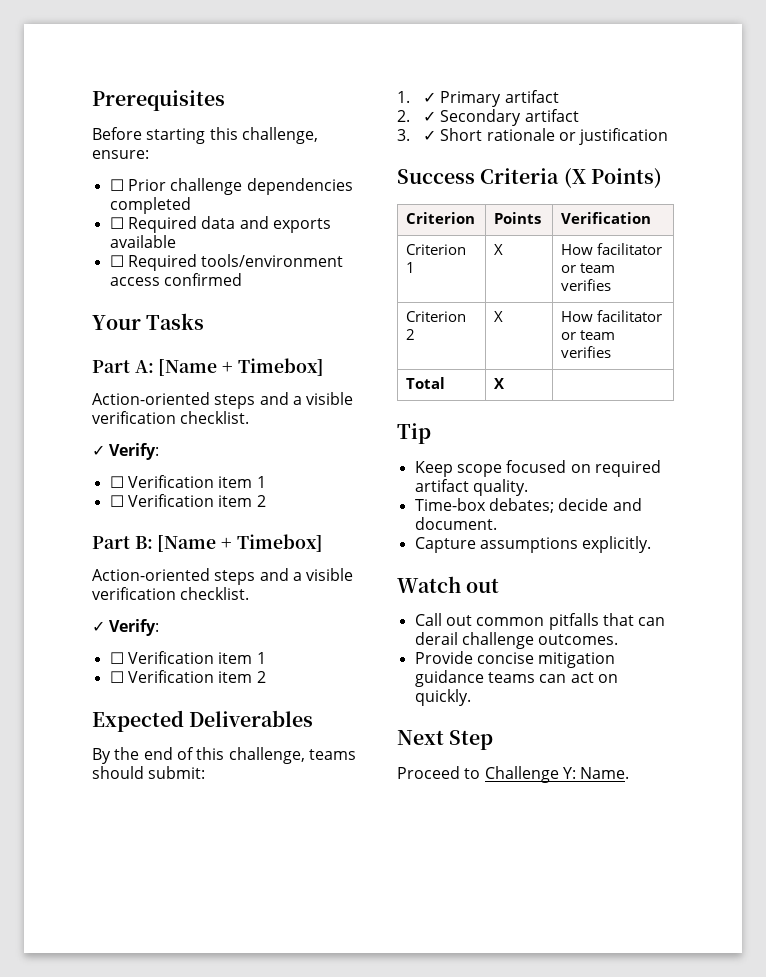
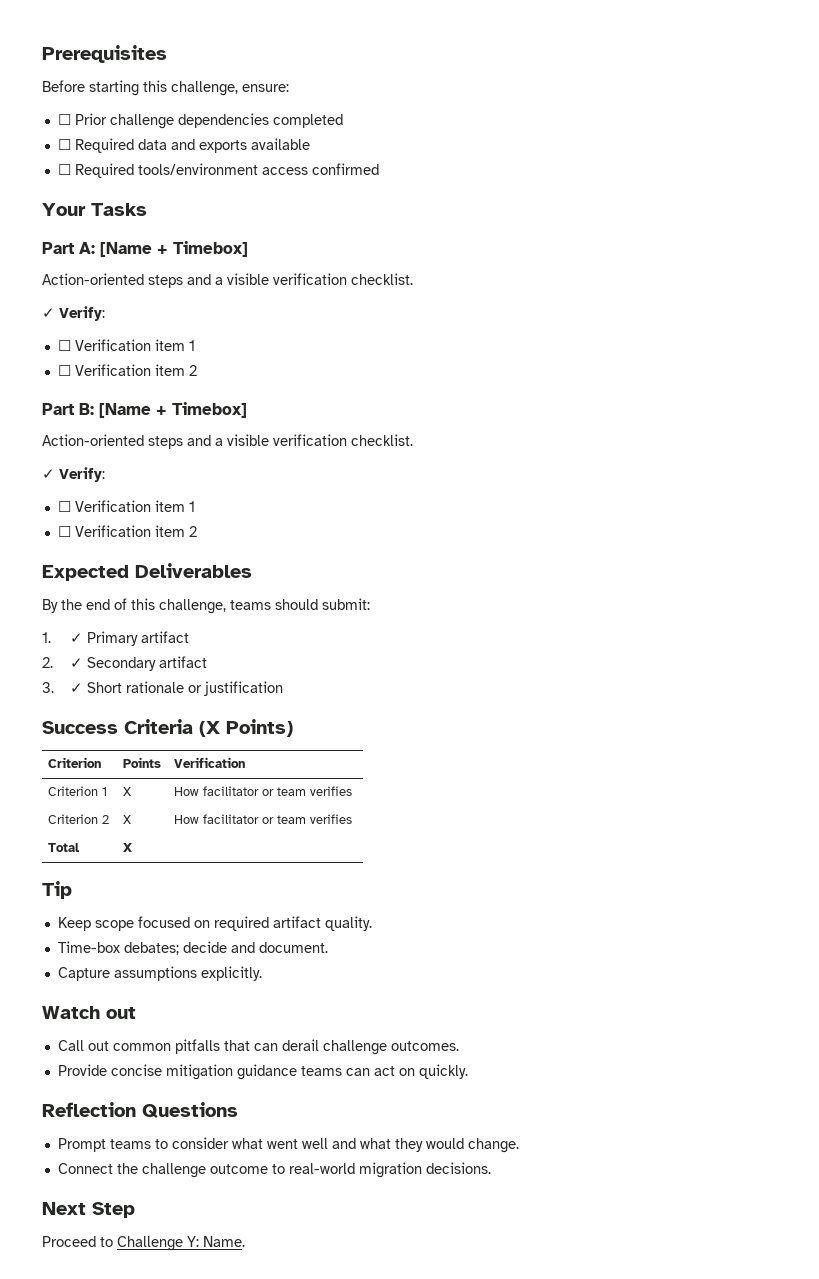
+ Reflection Questions
+ Prompt teams to consider what went well and what they would change.
+ Connect the challenge outcome to real-world migration decisions.

